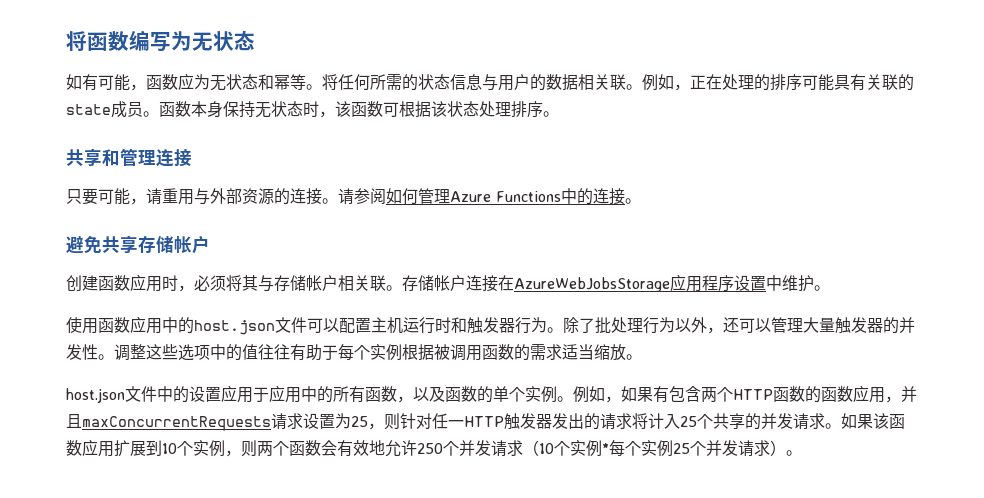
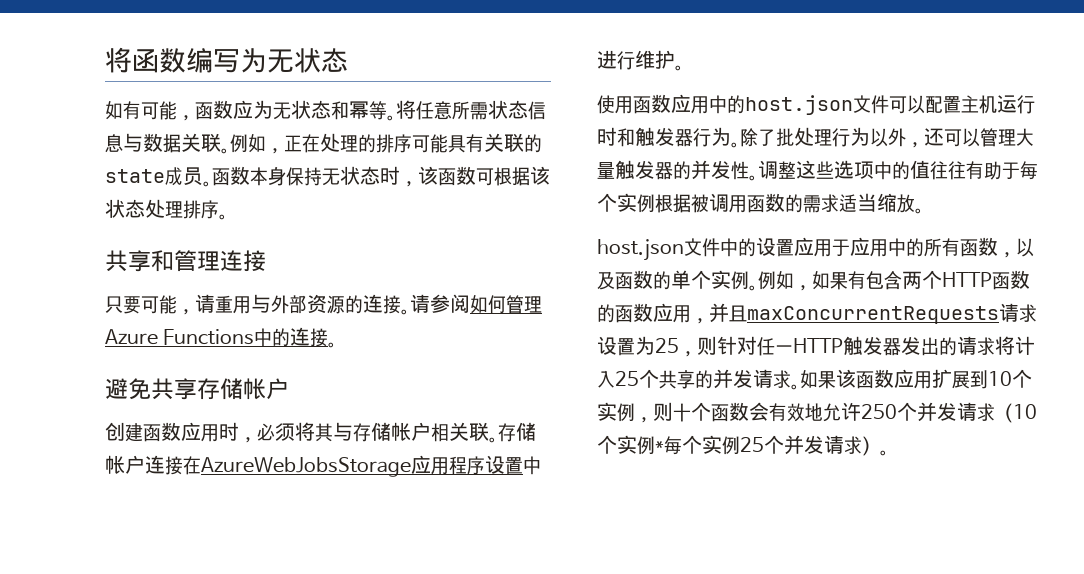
- 将任何所需的状态信息与用户的数据相关联。
+ 将任意所需状态信息与数据关联。
- 存储帐户连接在AzureWebJobsStorage应用程序设置中维护。
+ 存储帐户连接在AzureWebJobsStorage应用程序设置中进行维护。
- 如果该函数应用扩展到10个实例，则两个函数会有效地允许250个并发请求（10个实例*每个实例25个并发请求）。
+ 如果该函数应用扩展到10个实例，则十个函数会有效地允许250个并发请求（10个实例*每个实例25个并发请求）。

